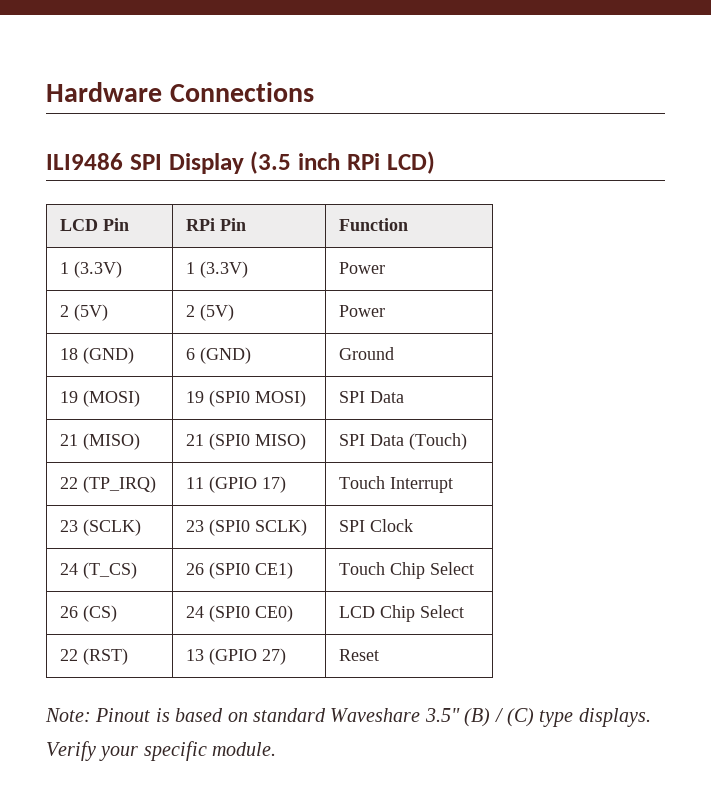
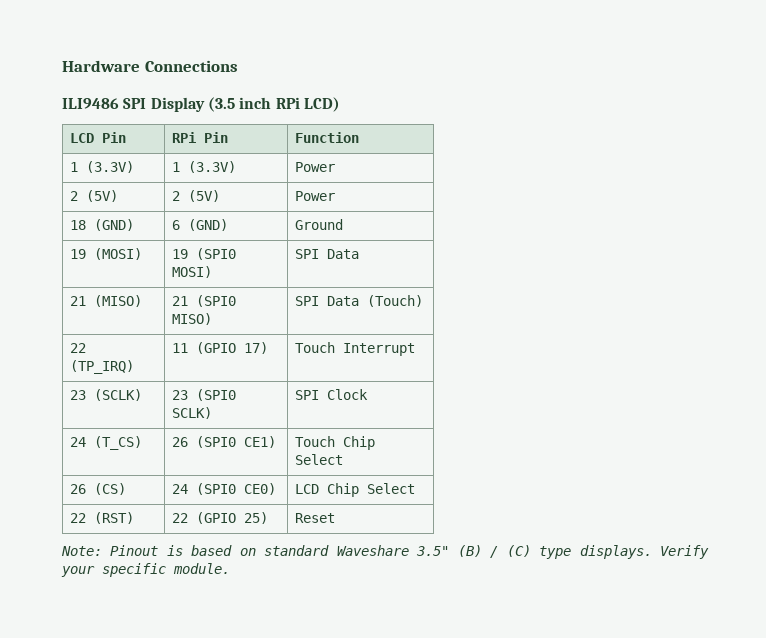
- 22 (RST) | 13 (GPIO 27) | Reset
+ 22 (RST) | 22 (GPIO 25) | Reset

